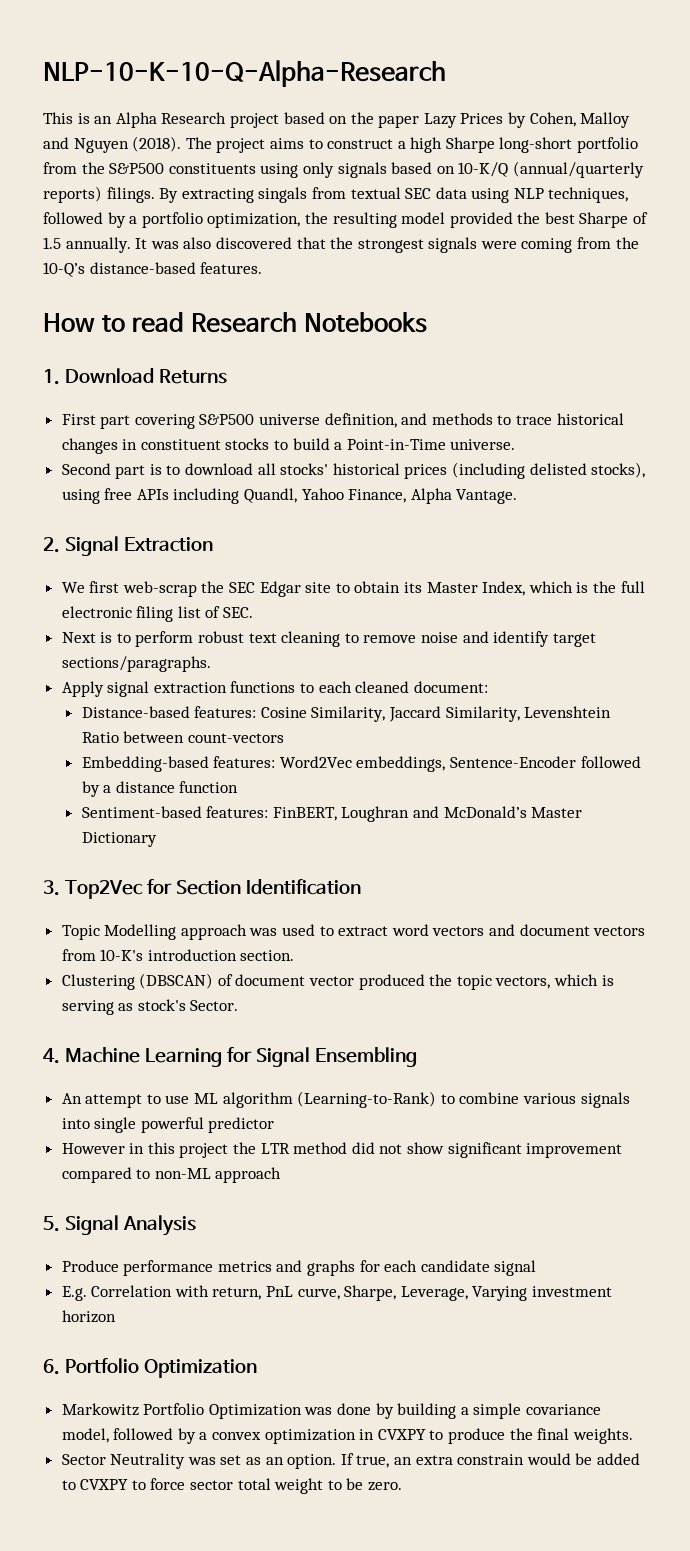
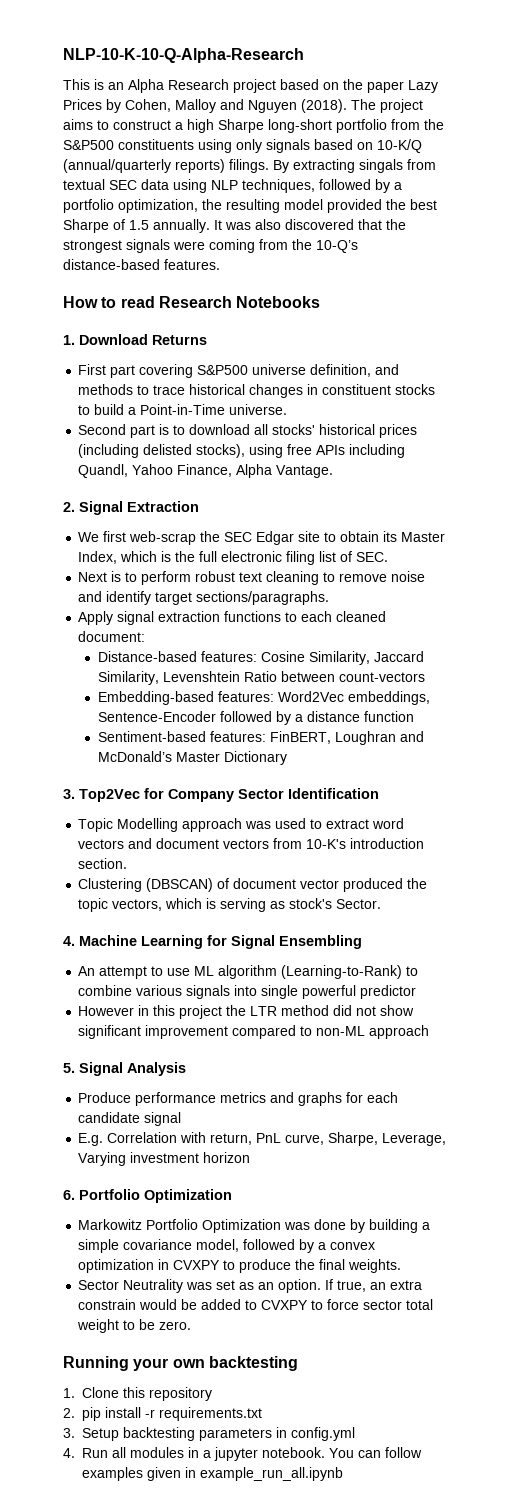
- 3. Top2Vec for Section Identification
+ 3. Top2Vec for Company Sector Identification
+ Running your own backtesting
+ 1. Clone this repository
+ 2. pip install -r requirements.txt
+ 3. Setup backtesting parameters in config.yml
+ 4. Run all modules in a jupyter notebook. You can follow examples given in example_run_all.ipynb

